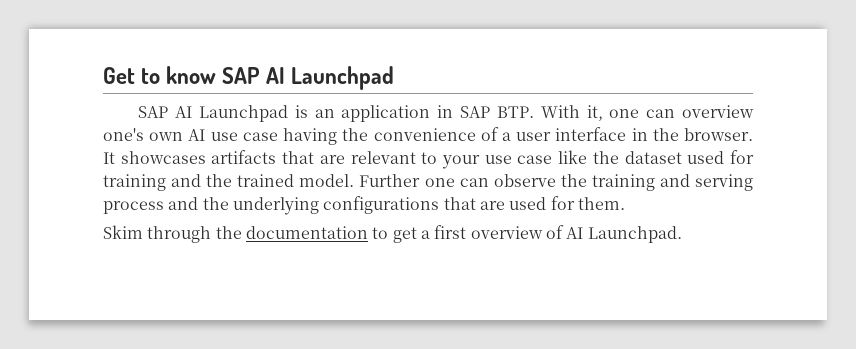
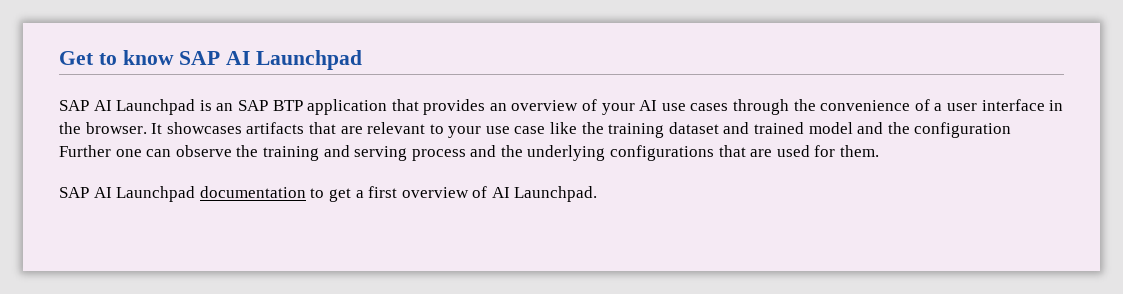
- SAP AI Launchpad is an application in SAP BTP. With it, one can overview one's own AI use case having the convenience of a user interface in the browser.
+ SAP AI Launchpad is an SAP BTP application that provides an overview of your AI use cases through the convenience of a user interface in the browser.
- It showcases artifacts that are relevant to your use case like the dataset used for training and the trained model. Further one can observe the training and serving process and the underlying configurations that are used for them.
+ It showcases artifacts that are relevant to your use case like the training dataset and trained model and the configuration Further one can observe the training and serving process and the underlying configurations that are used for them.
- Skim through the documentation to get a first overview of AI Launchpad.
+ SAP AI Launchpad documentation to get a first overview of AI Launchpad.

